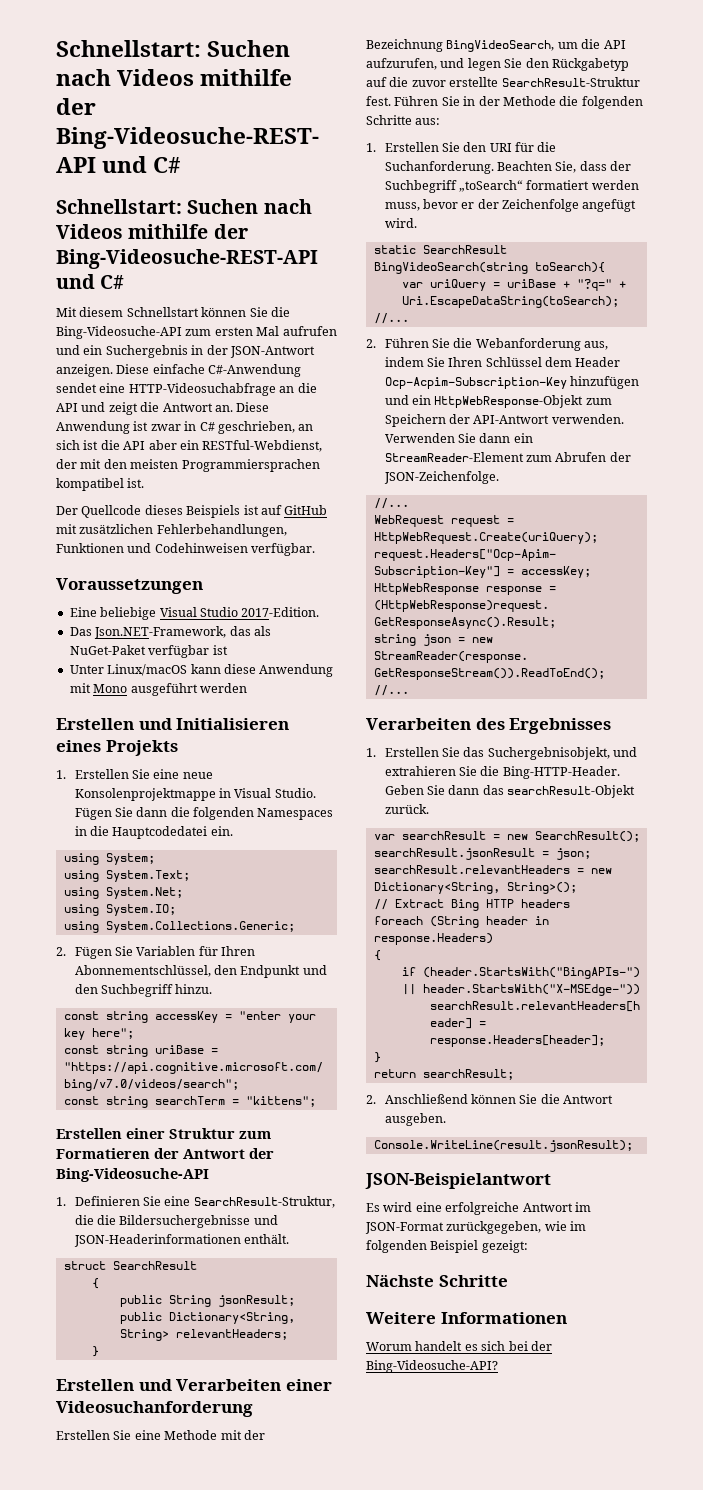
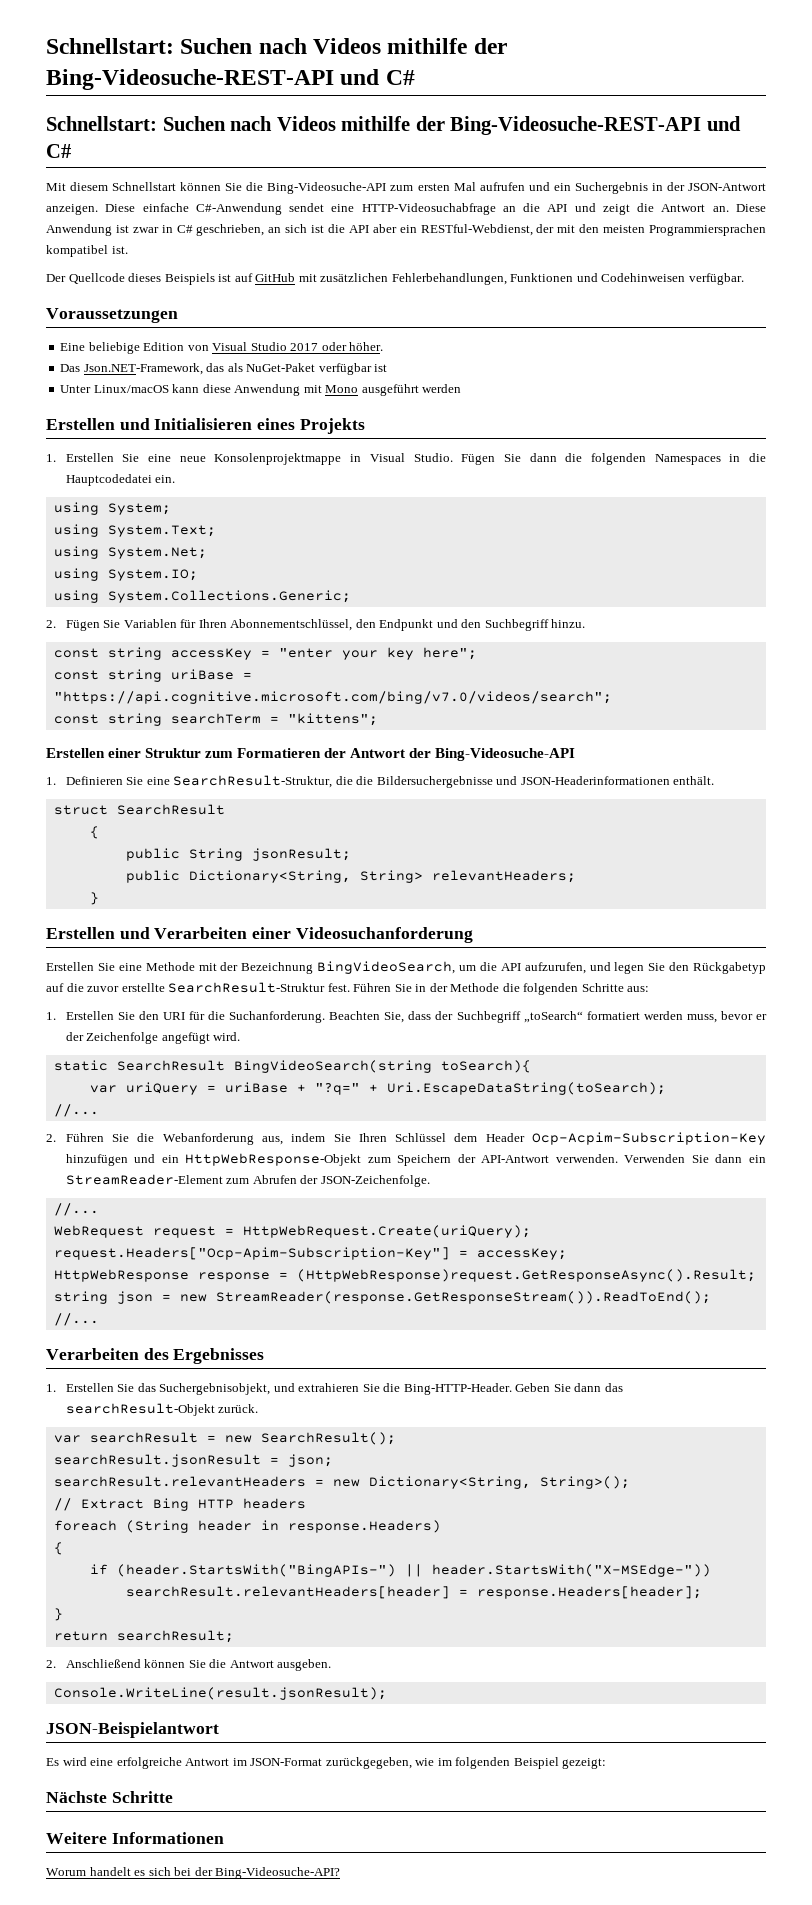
- Eine beliebige Visual Studio 2017-Edition.
+ Eine beliebige Edition von Visual Studio 2017 oder höher.

